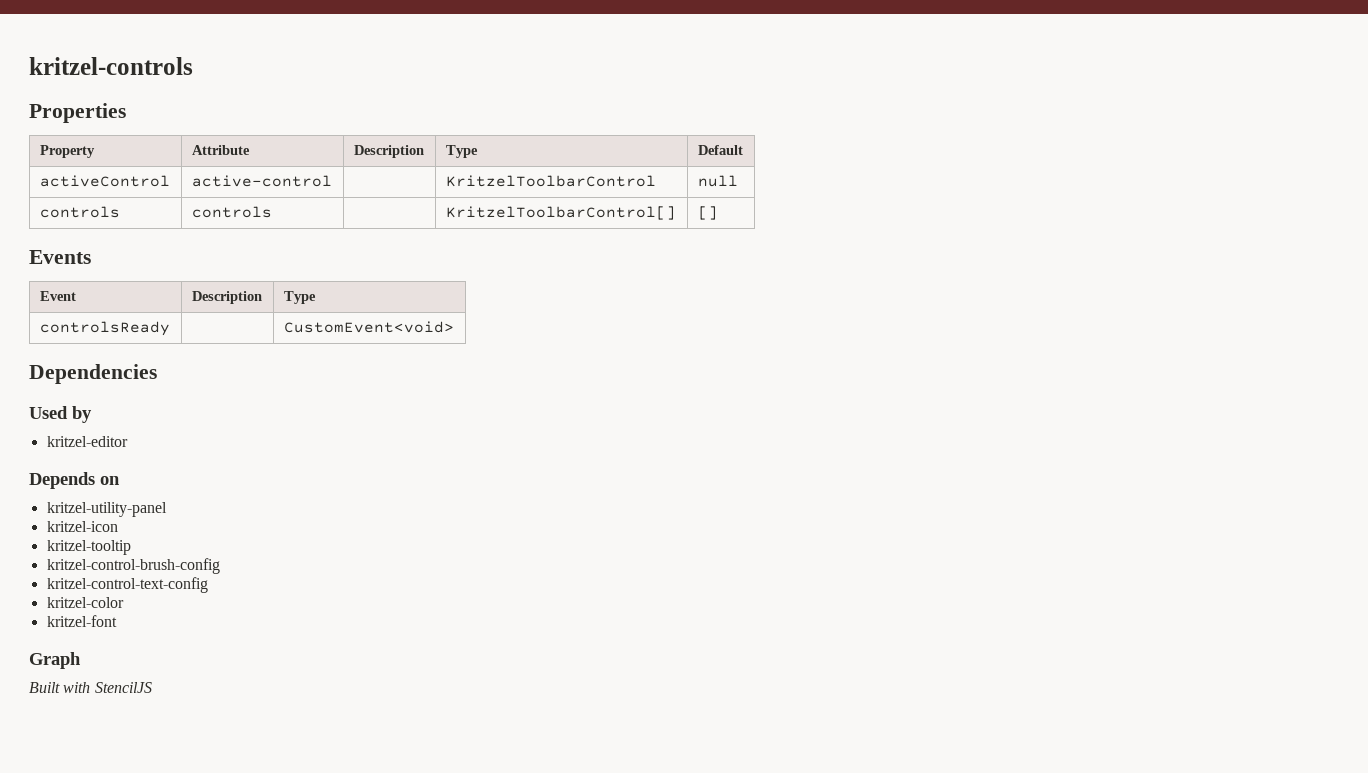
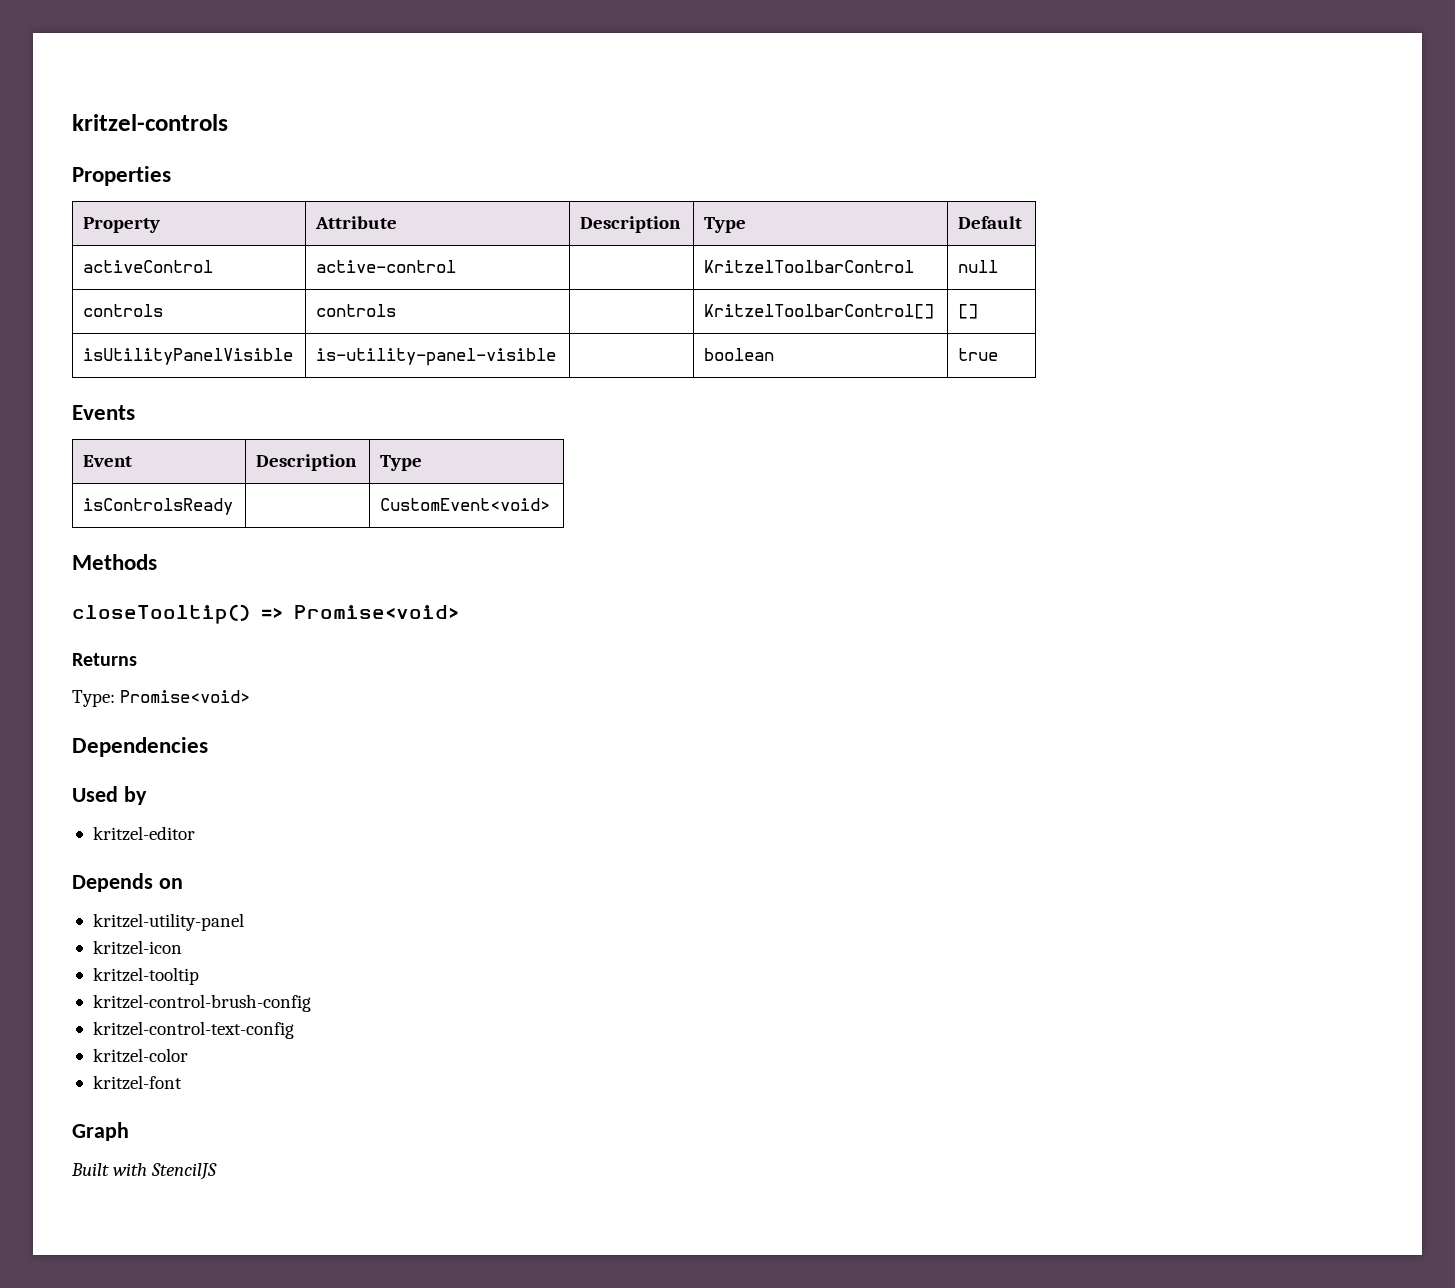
+ isUtilityPanelVisible | is-utility-panel-visible | | boolean | true
- controlsReady | | CustomEvent<void>
+ isControlsReady | | CustomEvent<void>
+ Methods
+ closeTooltip() => Promise<void>
+ Returns
+ Type: Promise<void>

